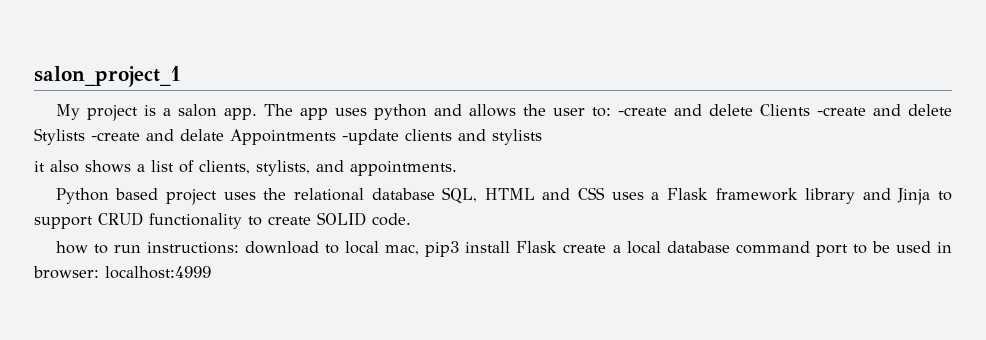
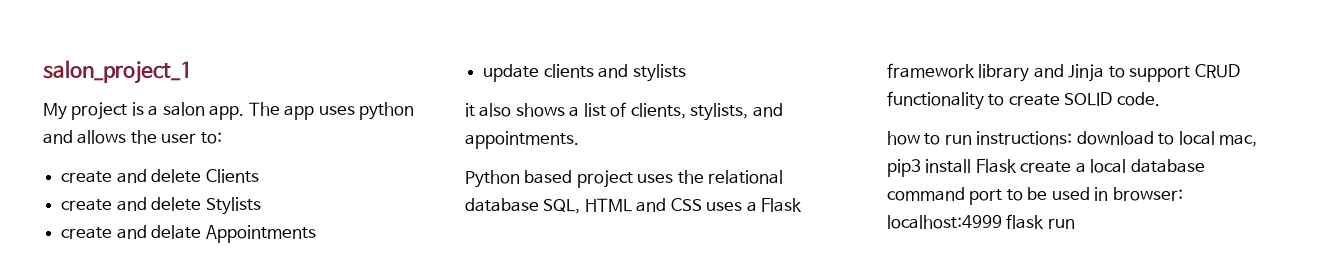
- The app uses python and allows the user to: -create and delete Clients -create and delete Stylists -create and delate Appointments -update clients and stylists
+ The app uses python and allows the user to:
+ create and delete Clients
+ create and delete Stylists
+ create and delate Appointments
+ update clients and stylists
- how to run instructions: download to local mac, pip3 install Flask create a local database command port to be used in browser: localhost:4999
+ how to run instructions: download to local mac, pip3 install Flask create a local database command port to be used in browser: localhost:4999 flask run

